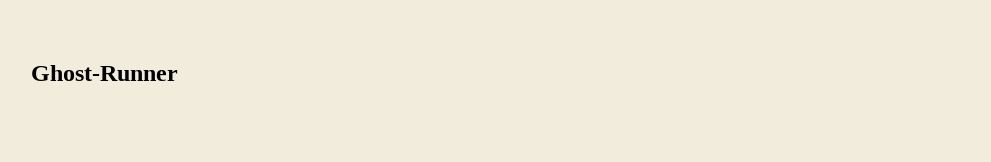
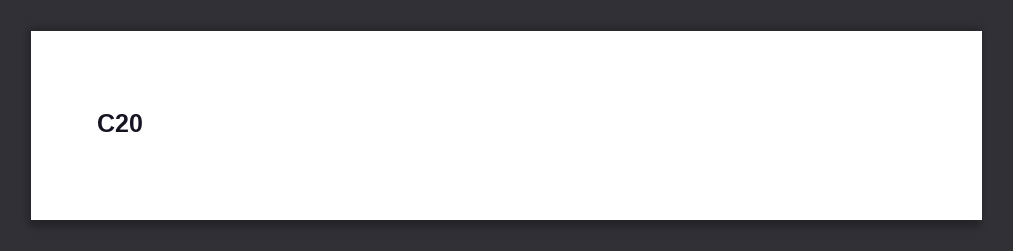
- Ghost-Runner
+ C20

